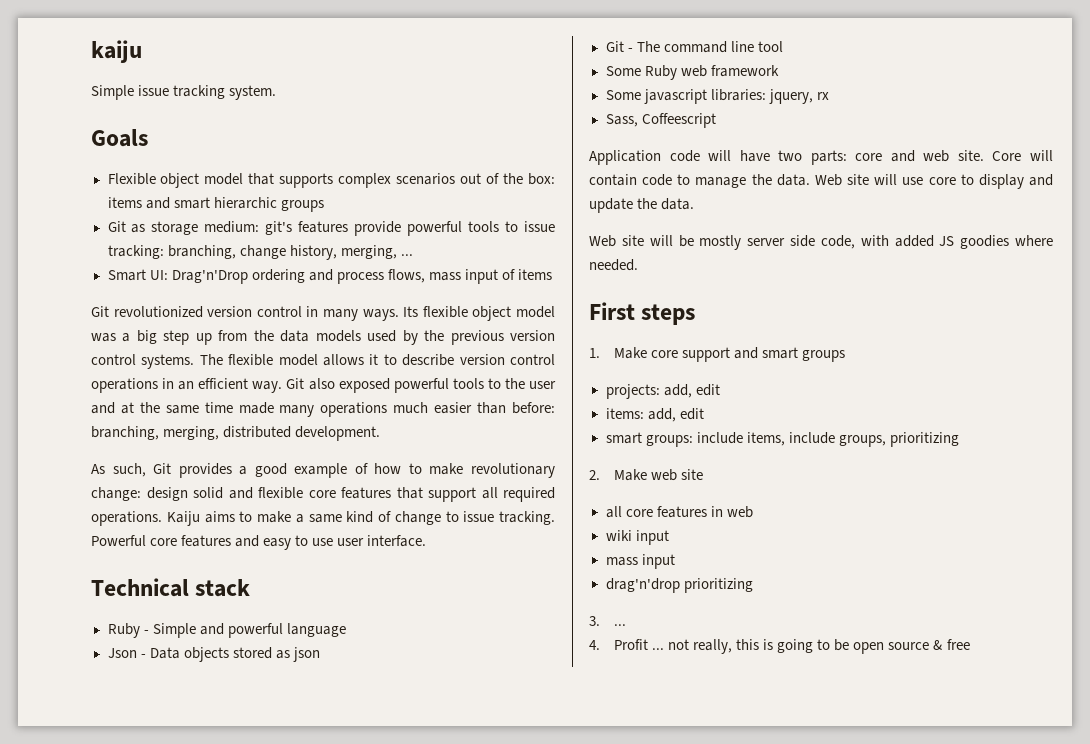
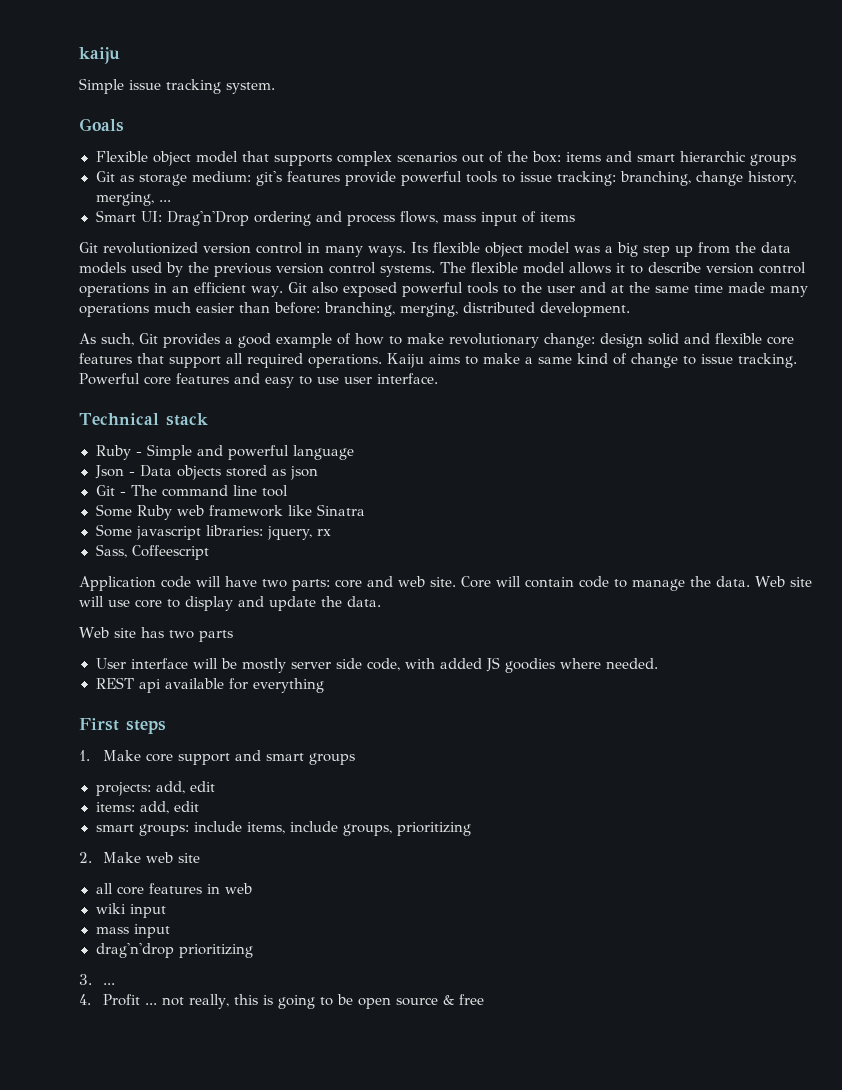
- Some Ruby web framework
+ Some Ruby web framework like Sinatra
- Web site will be mostly server side code, with added JS goodies where needed.
+ Web site has two parts
+ User interface will be mostly server side code, with added JS goodies where needed.
+ REST api available for everything

